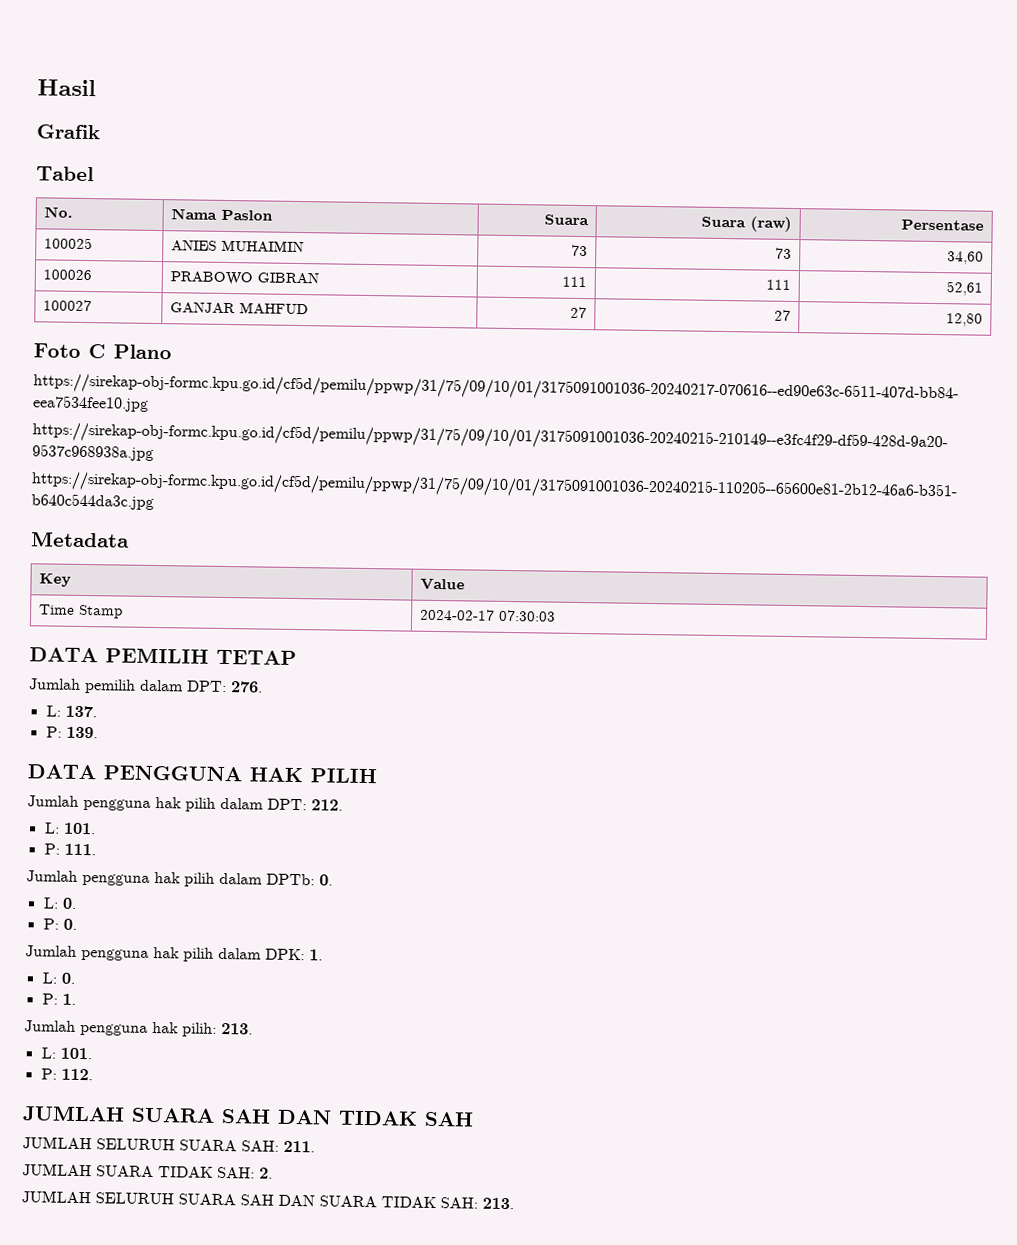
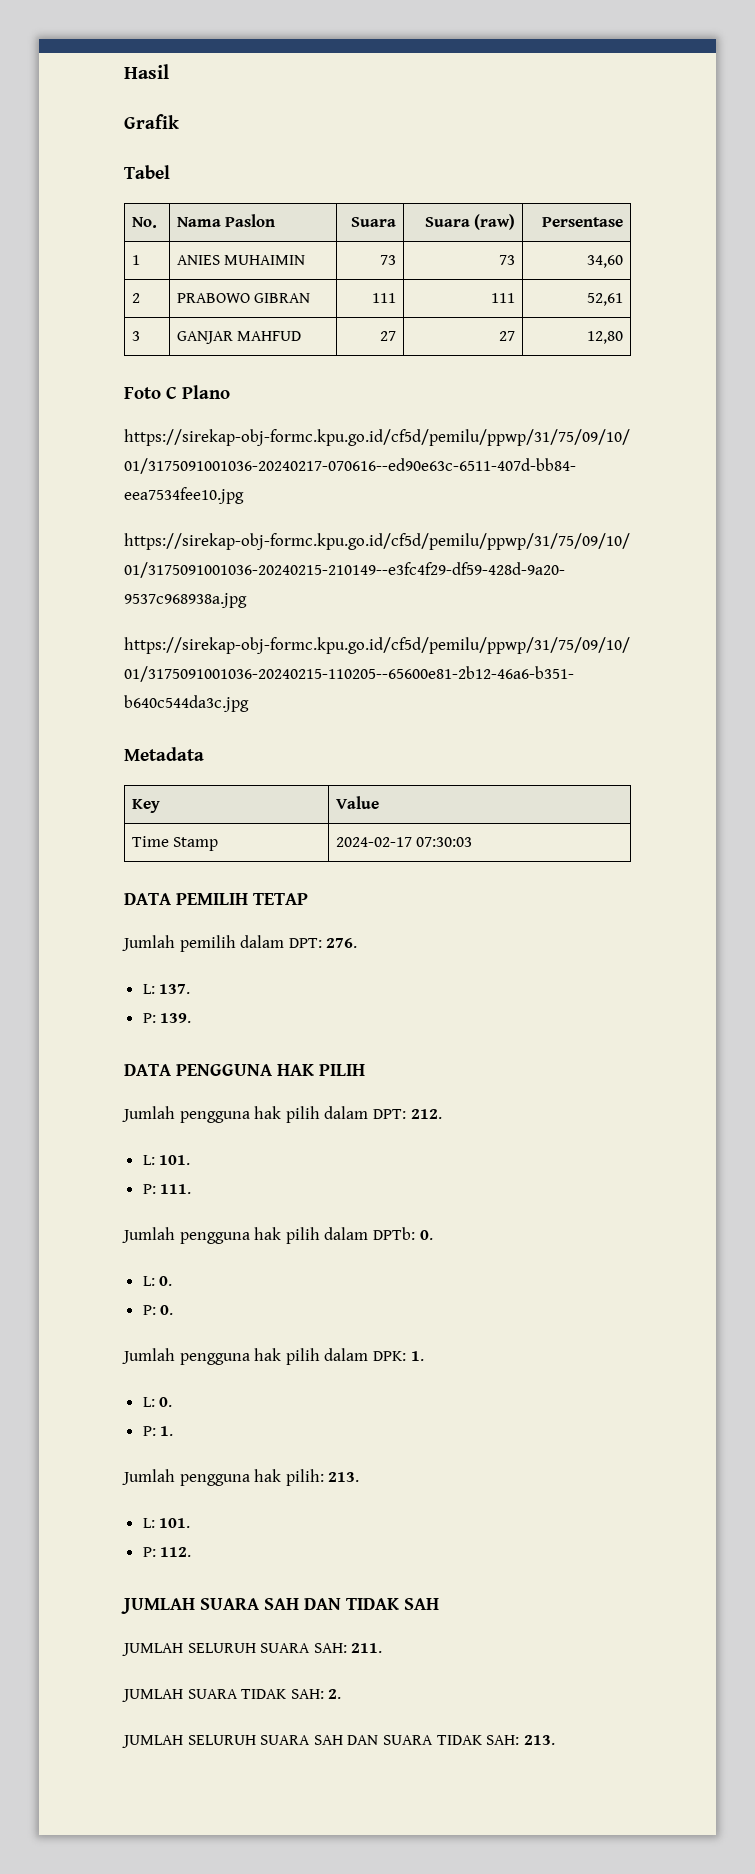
- 100025 | ANIES MUHAIMIN | 73 | 73 | 34,60
+ 1 | ANIES MUHAIMIN | 73 | 73 | 34,60
- 100026 | PRABOWO GIBRAN | 111 | 111 | 52,61
+ 2 | PRABOWO GIBRAN | 111 | 111 | 52,61
- 100027 | GANJAR MAHFUD | 27 | 27 | 12,80
+ 3 | GANJAR MAHFUD | 27 | 27 | 12,80

